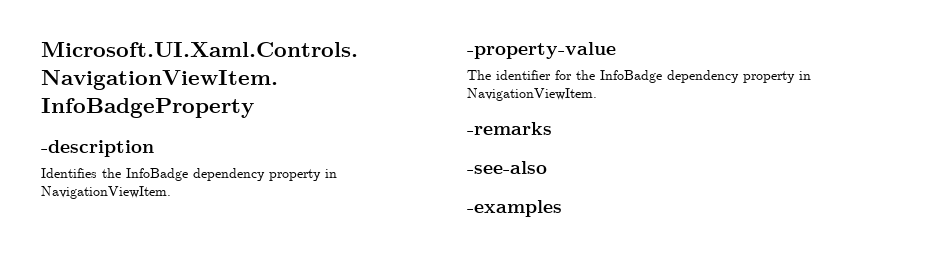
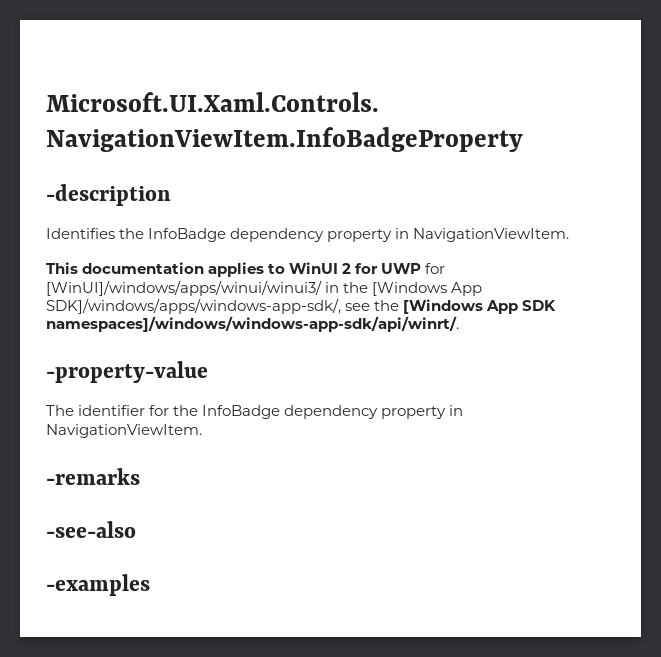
+ This documentation applies to WinUI 2 for UWP for [WinUI]/windows/apps/winui/winui3/ in the [Windows App SDK]/windows/apps/windows-app-sdk/, see the [Windows App SDK namespaces]/windows/windows-app-sdk/api/winrt/.

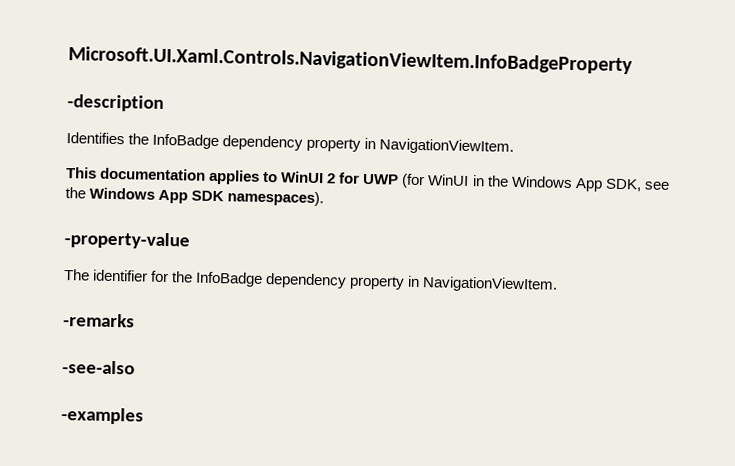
- This documentation applies to WinUI 2 for UWP for [WinUI]/windows/apps/winui/winui3/ in the [Windows App SDK]/windows/apps/windows-app-sdk/, see the [Windows App SDK namespaces]/windows/windows-app-sdk/api/winrt/.
+ This documentation applies to WinUI 2 for UWP (for WinUI in the Windows App SDK, see the Windows App SDK namespaces).

